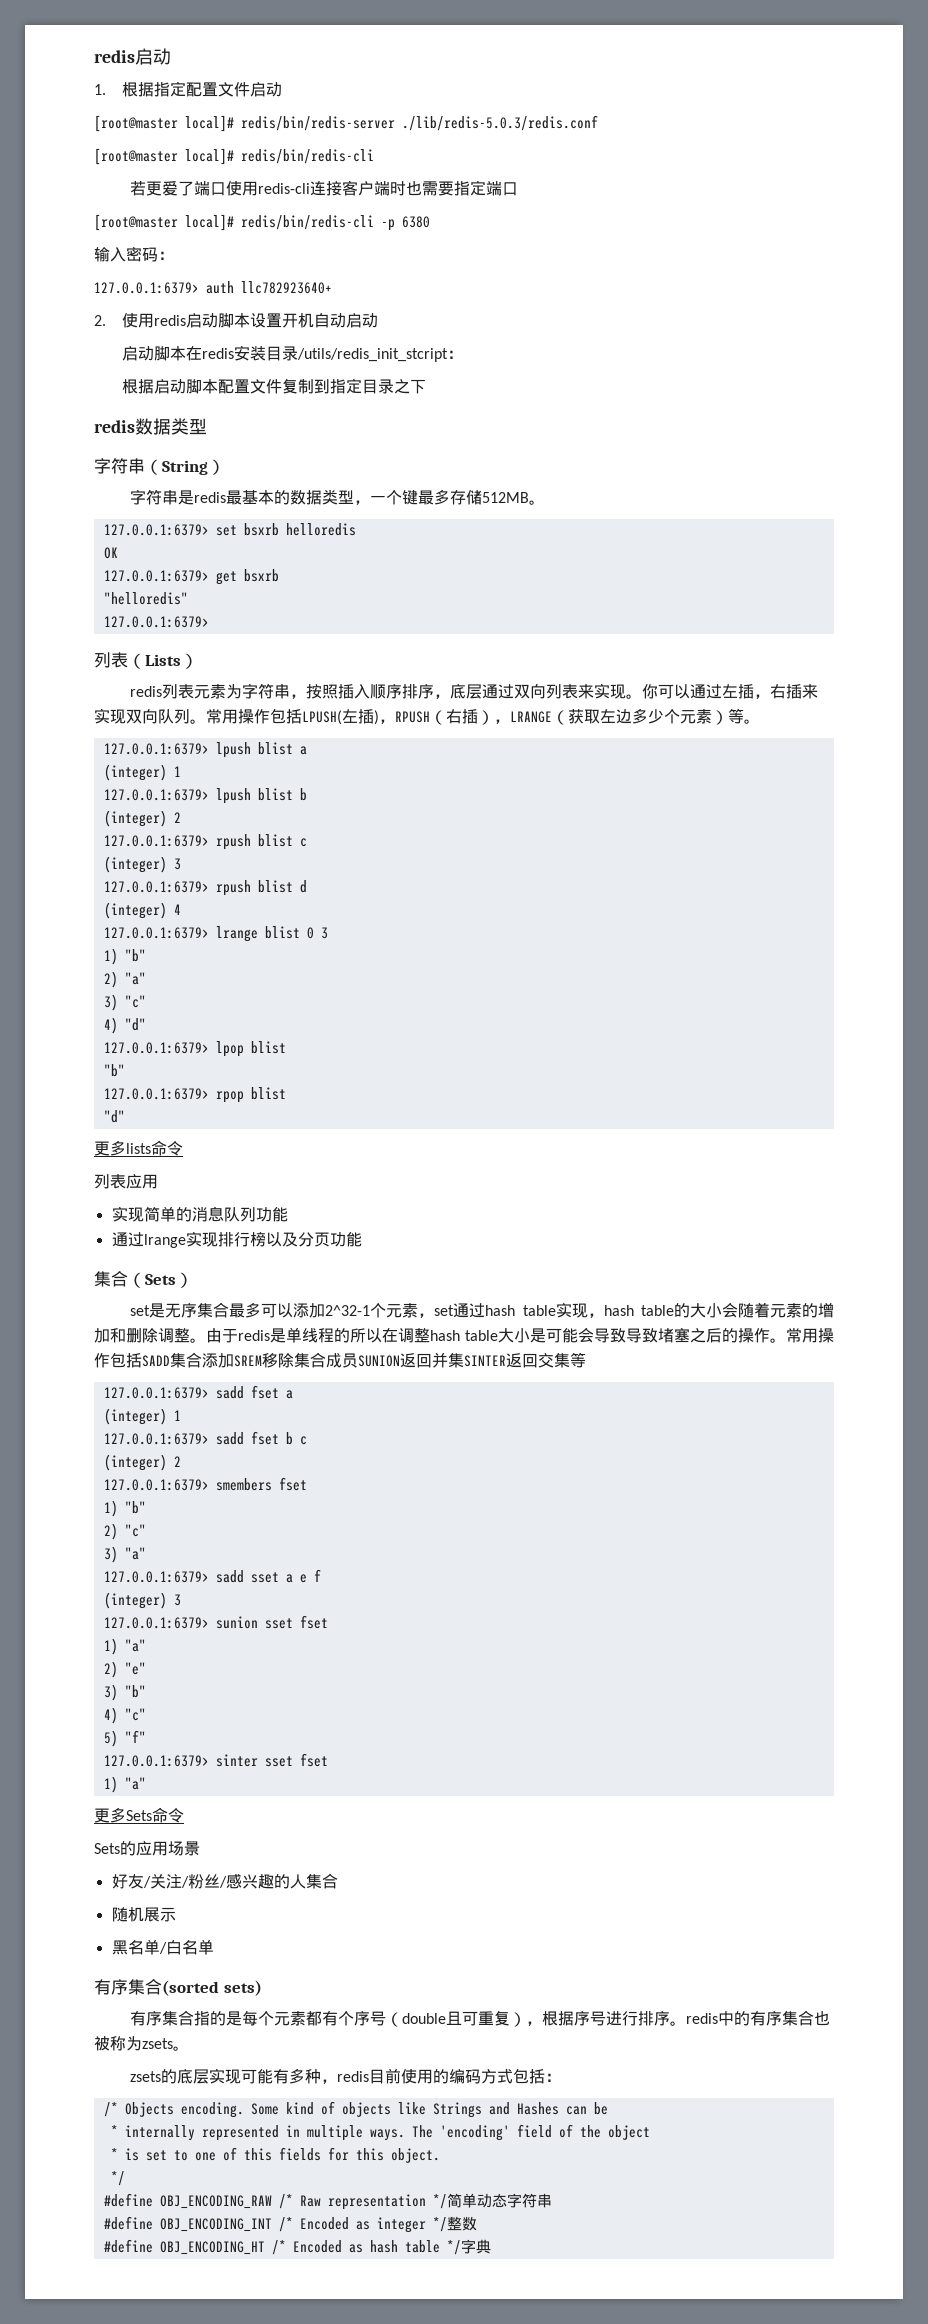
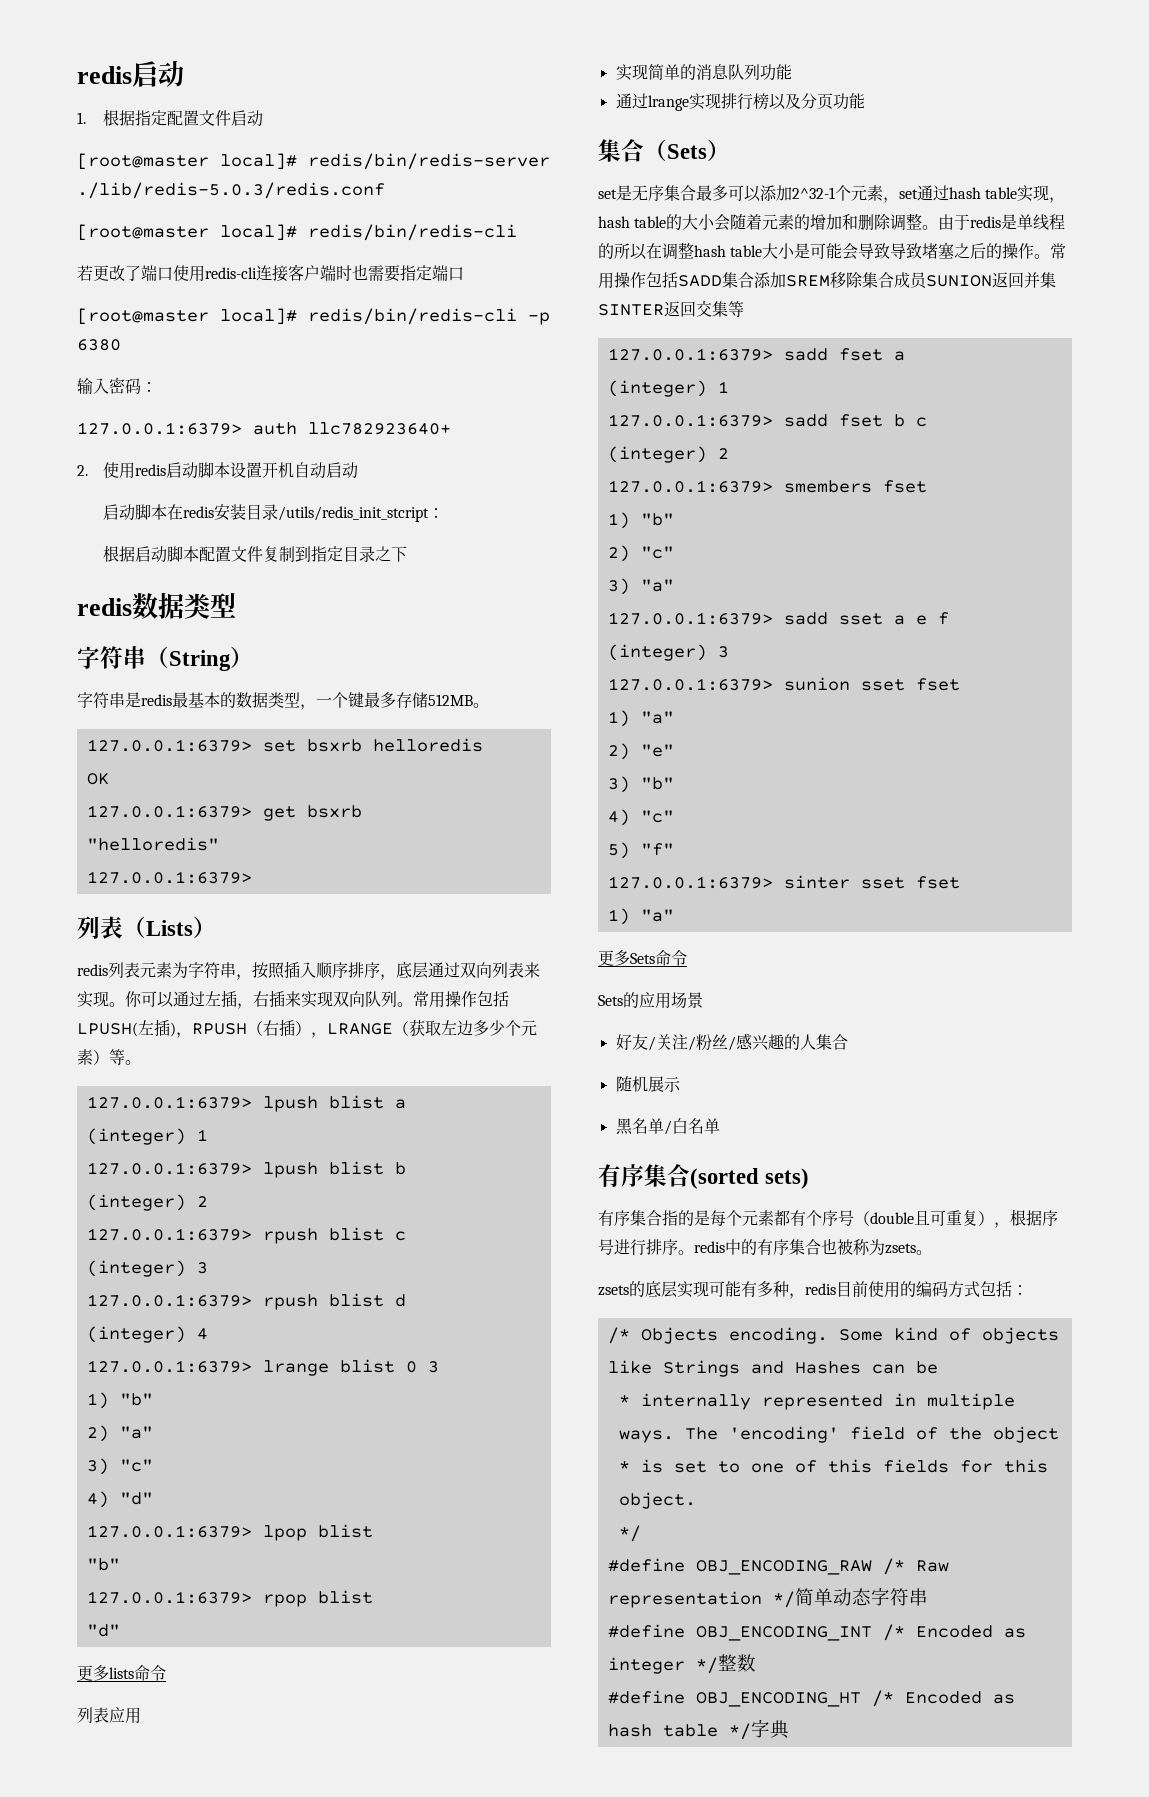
- 若更爱了端口使用redis-cli连接客户端时也需要指定端口
+ 若更改了端口使用redis-cli连接客户端时也需要指定端口

